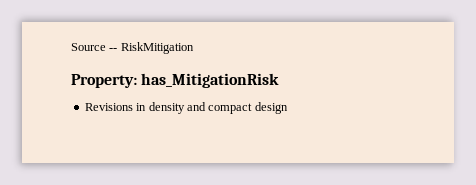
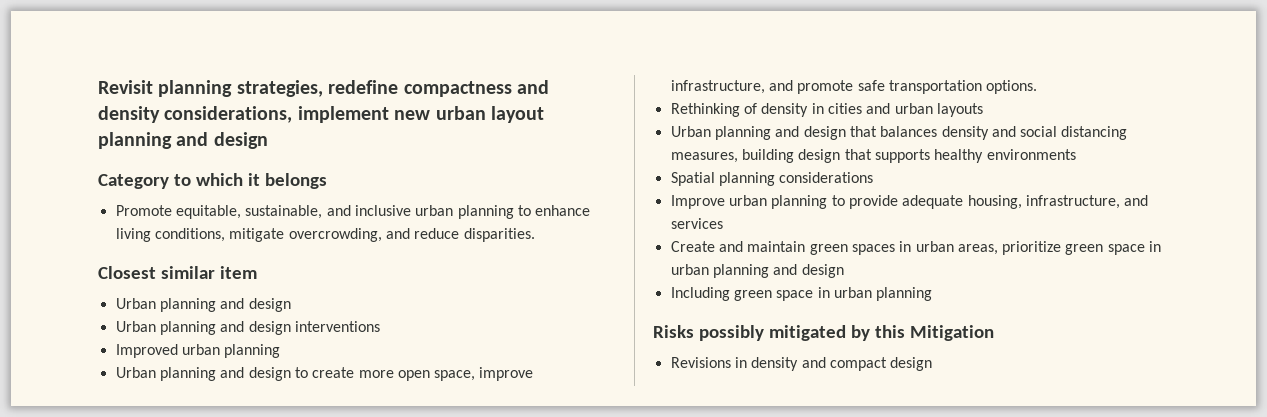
- Source -- RiskMitigation
- Property: has_MitigationRisk
+ Revisit planning strategies, redefine compactness and density considerations, implement new urban layout planning and design
+ Category to which it belongs
+ Promote equitable, sustainable, and inclusive urban planning to enhance living conditions, mitigate overcrowding, and reduce disparities.
+ Closest similar item
+ Urban planning and design
+ Urban planning and design interventions
+ Improved urban planning
+ Urban planning and design to create more open space, improve infrastructure, and promote safe transportation options.
+ Rethinking of density in cities and urban layouts
+ Urban planning and design that balances density and social distancing measures, building design that supports healthy environments
+ Spatial planning considerations
+ Improve urban planning to provide adequate housing, infrastructure, and services
+ Create and maintain green spaces in urban areas, prioritize green space in urban planning and design
+ Including green space in urban planning
+ Risks possibly mitigated by this Mitigation

